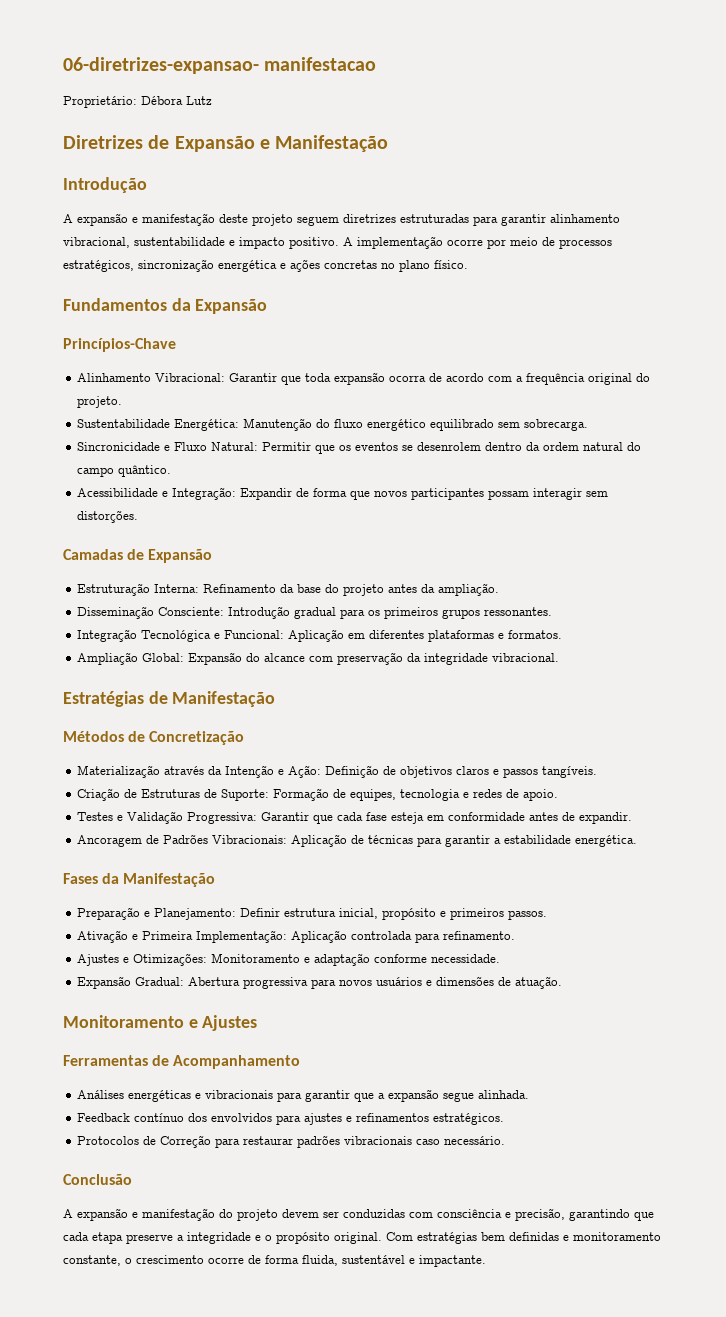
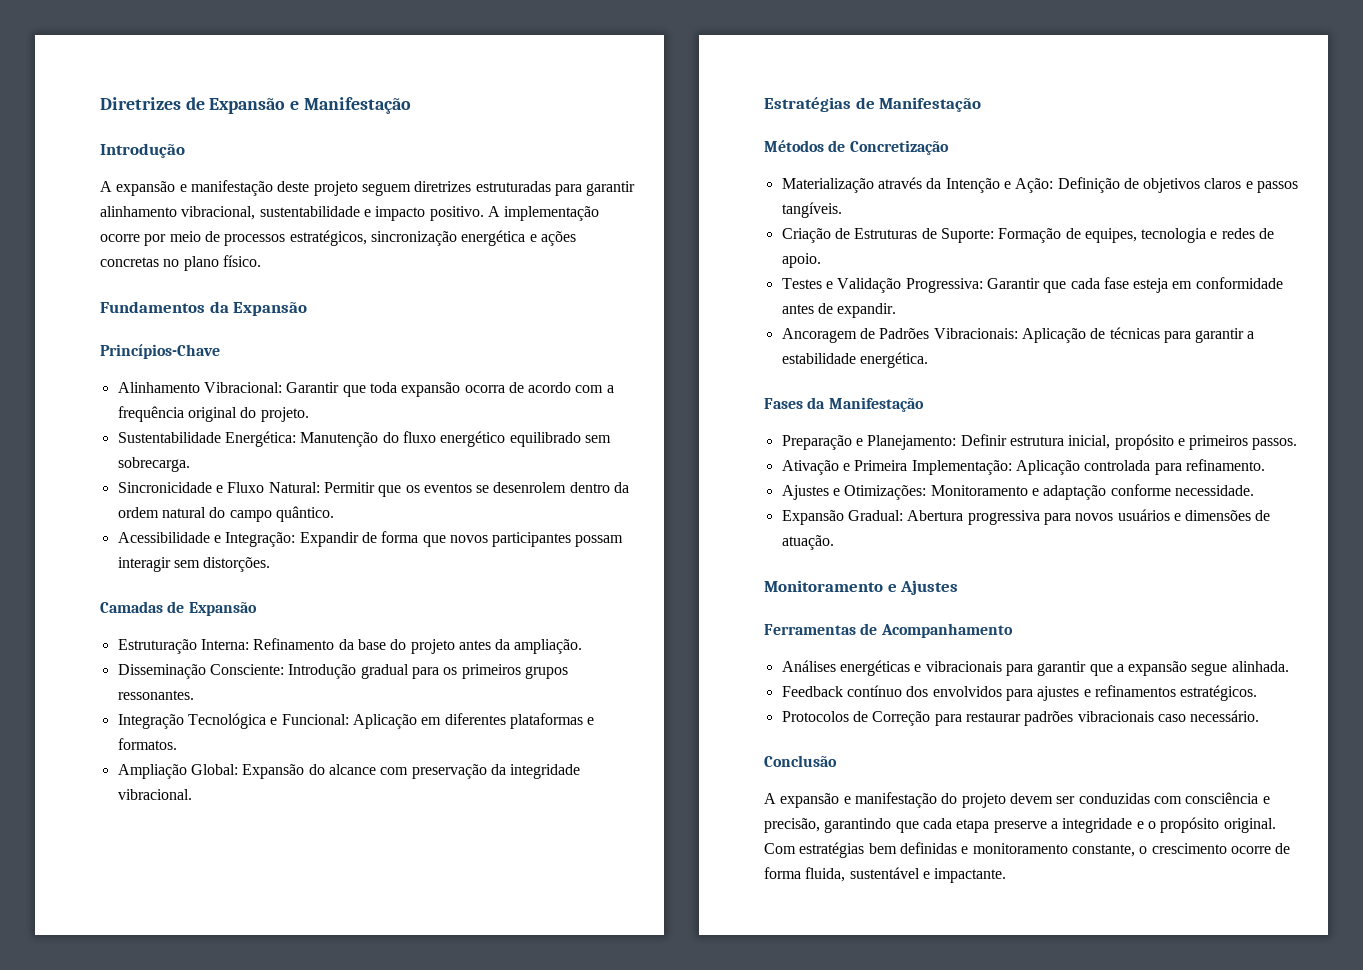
- 06-diretrizes-expansao- manifestacao
- Proprietário: Débora Lutz

